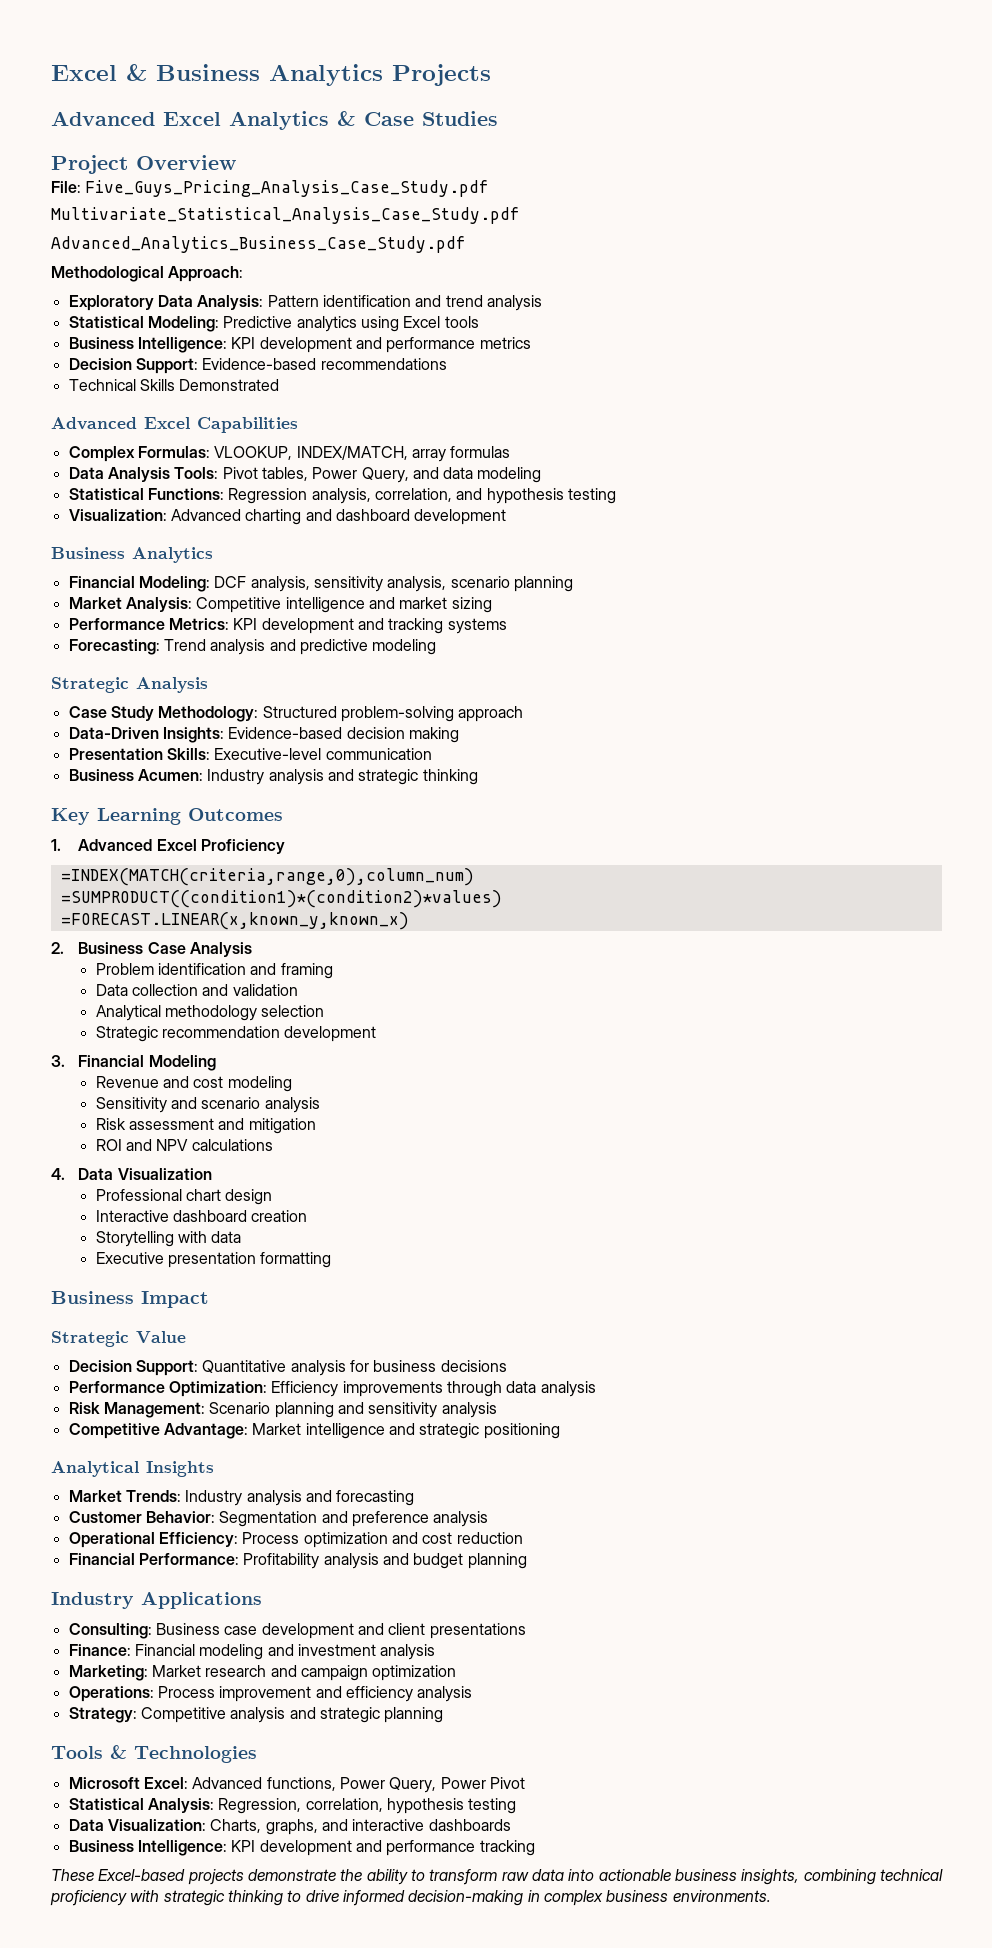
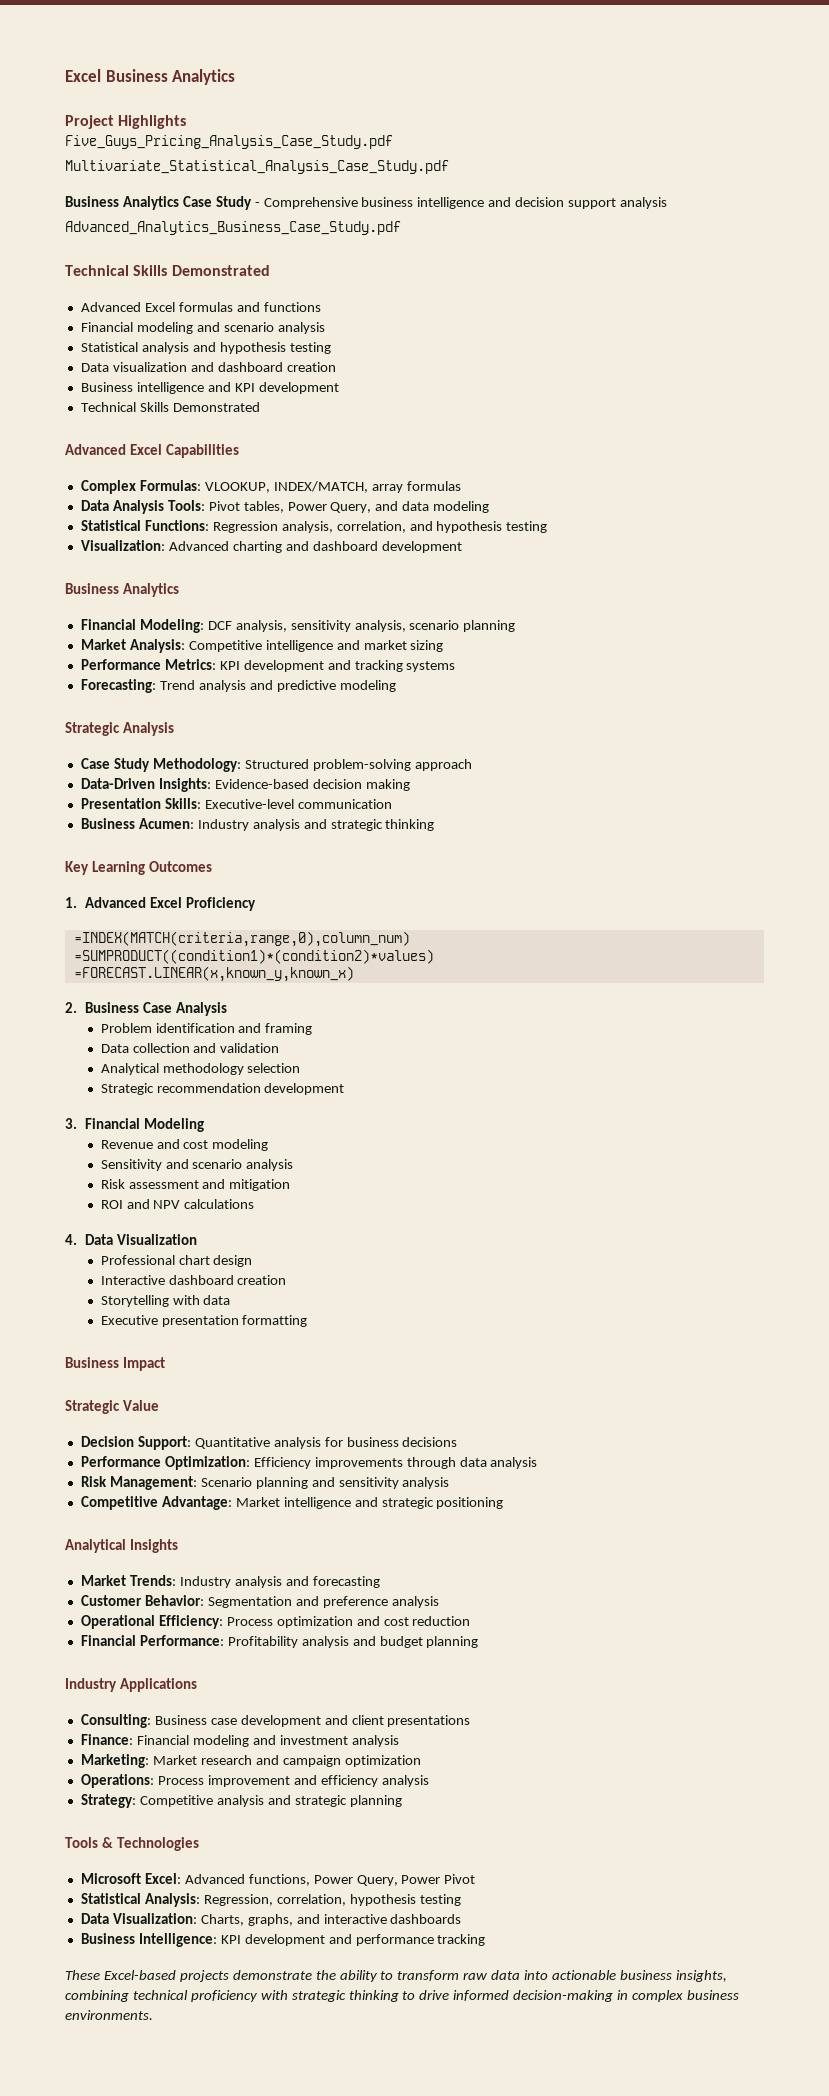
- Excel & Business Analytics Projects
- Advanced Excel Analytics & Case Studies
+ Excel Business Analytics
- Project Overview
- File: Five_Guys_Pricing_Analysis_Case_Study.pdf
+ Project Highlights
+ Five_Guys_Pricing_Analysis_Case_Study.pdf
+ Business Analytics Case Study - Comprehensive business intelligence and decision support analysis
  Advanced_Analytics_Business_Case_Study.pdf
- Methodological Approach:
- Exploratory Data Analysis: Pattern identification and trend analysis
- Statistical Modeling: Predictive analytics using Excel tools
- Business Intelligence: KPI development and performance metrics
- Decision Support: Evidence-based recommendations
+ Technical Skills Demonstrated
+ Advanced Excel formulas and functions
+ Financial modeling and scenario analysis
+ Statistical analysis and hypothesis testing
+ Data visualization and dashboard creation
+ Business intelligence and KPI development

